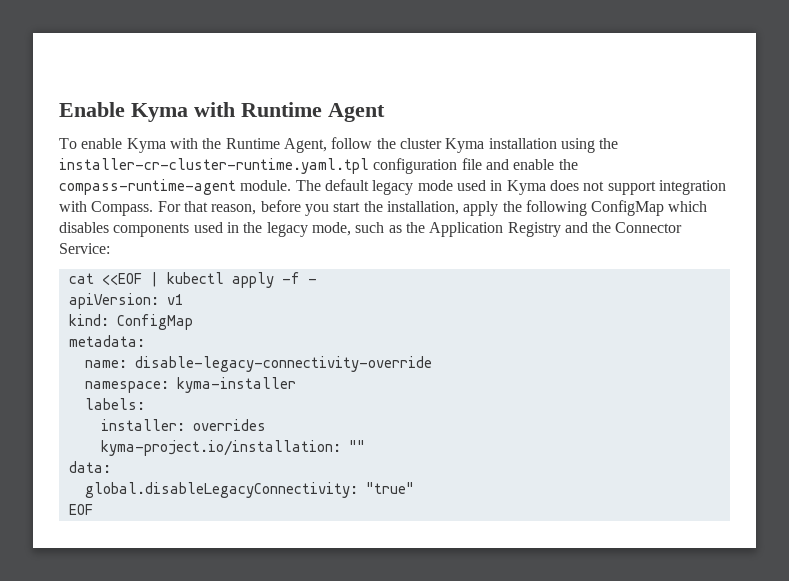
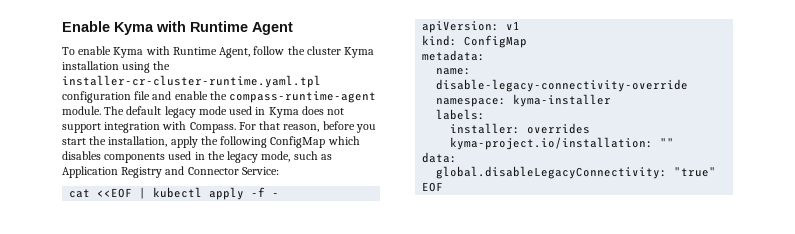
- To enable Kyma with the Runtime Agent, follow the cluster Kyma installation using the installer-cr-cluster-runtime.yaml.tpl configuration file and enable the compass-runtime-agent module.
+ To enable Kyma with Runtime Agent, follow the cluster Kyma installation using the installer-cr-cluster-runtime.yaml.tpl configuration file and enable the compass-runtime-agent module.
- For that reason, before you start the installation, apply the following ConfigMap which disables components used in the legacy mode, such as the Application Registry and the Connector Service:
+ For that reason, before you start the installation, apply the following ConfigMap which disables components used in the legacy mode, such as Application Registry and Connector Service:

